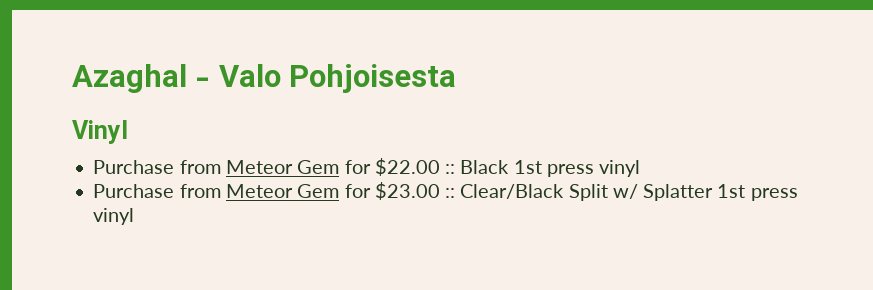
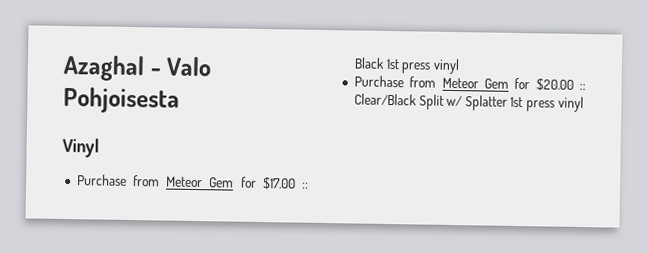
- Purchase from Meteor Gem for $22.00 :: Black 1st press vinyl
+ Purchase from Meteor Gem for $17.00 :: Black 1st press vinyl
- Purchase from Meteor Gem for $23.00 :: Clear/Black Split w/ Splatter 1st press vinyl
+ Purchase from Meteor Gem for $20.00 :: Clear/Black Split w/ Splatter 1st press vinyl

